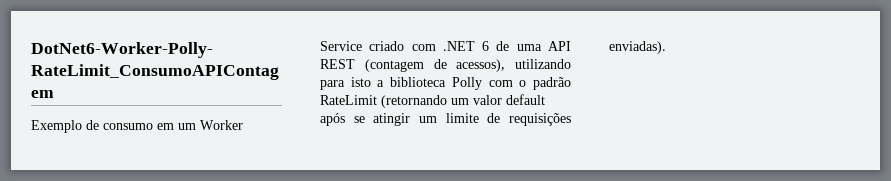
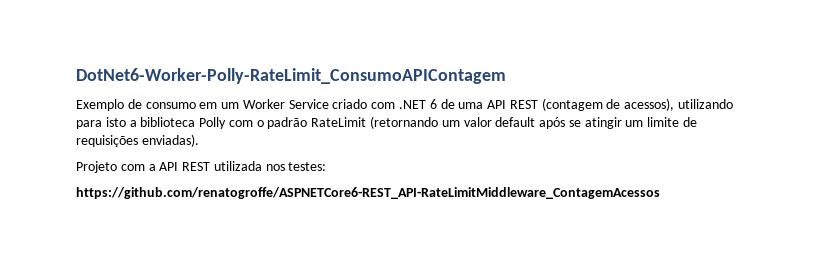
+ Projeto com a API REST utilizada nos testes:
+ https://github.com/renatogroffe/ASPNETCore6-REST_API-RateLimitMiddleware_ContagemAcessos

